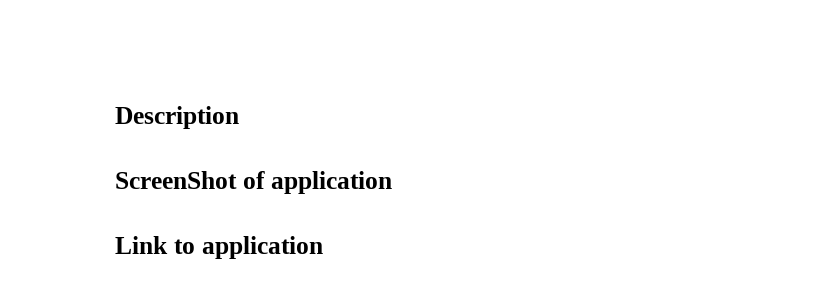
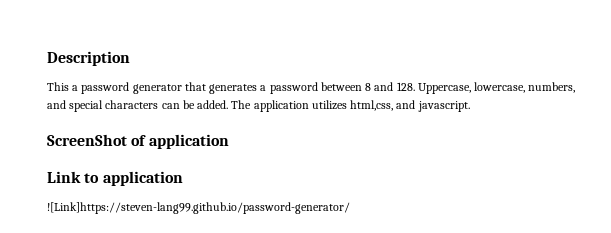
+ This a password generator that generates a password between 8 and 128. Uppercase, lowercase, numbers, and special characters can be added. The application utilizes html,css, and javascript.
+ ![Link]https://steven-lang99.github.io/password-generator/

